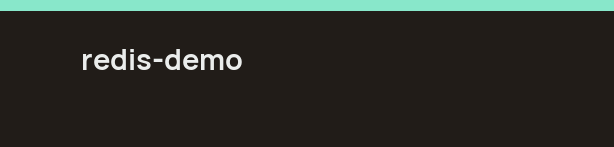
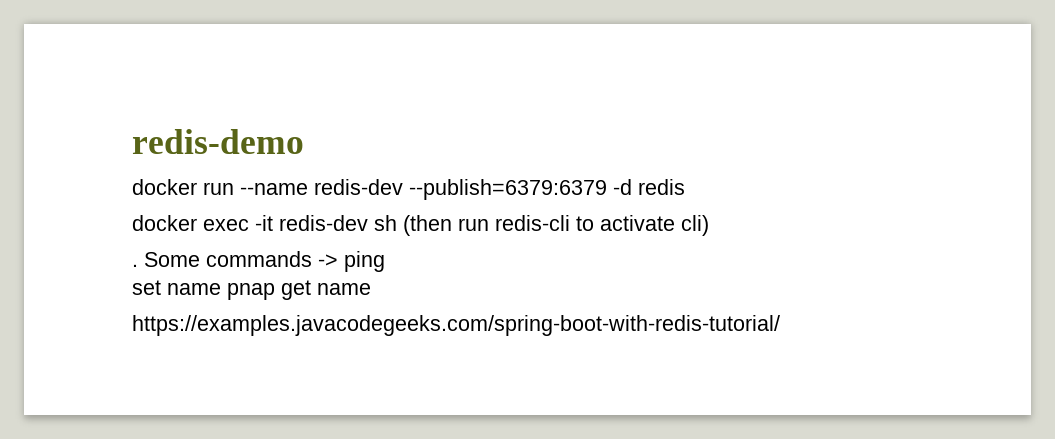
+ docker run --name redis-dev --publish=6379:6379 -d redis
+ docker exec -it redis-dev sh (then run redis-cli to activate cli)
+ . Some commands -> ping
+ set name pnap get name
+ https://examples.javacodegeeks.com/spring-boot-with-redis-tutorial/

